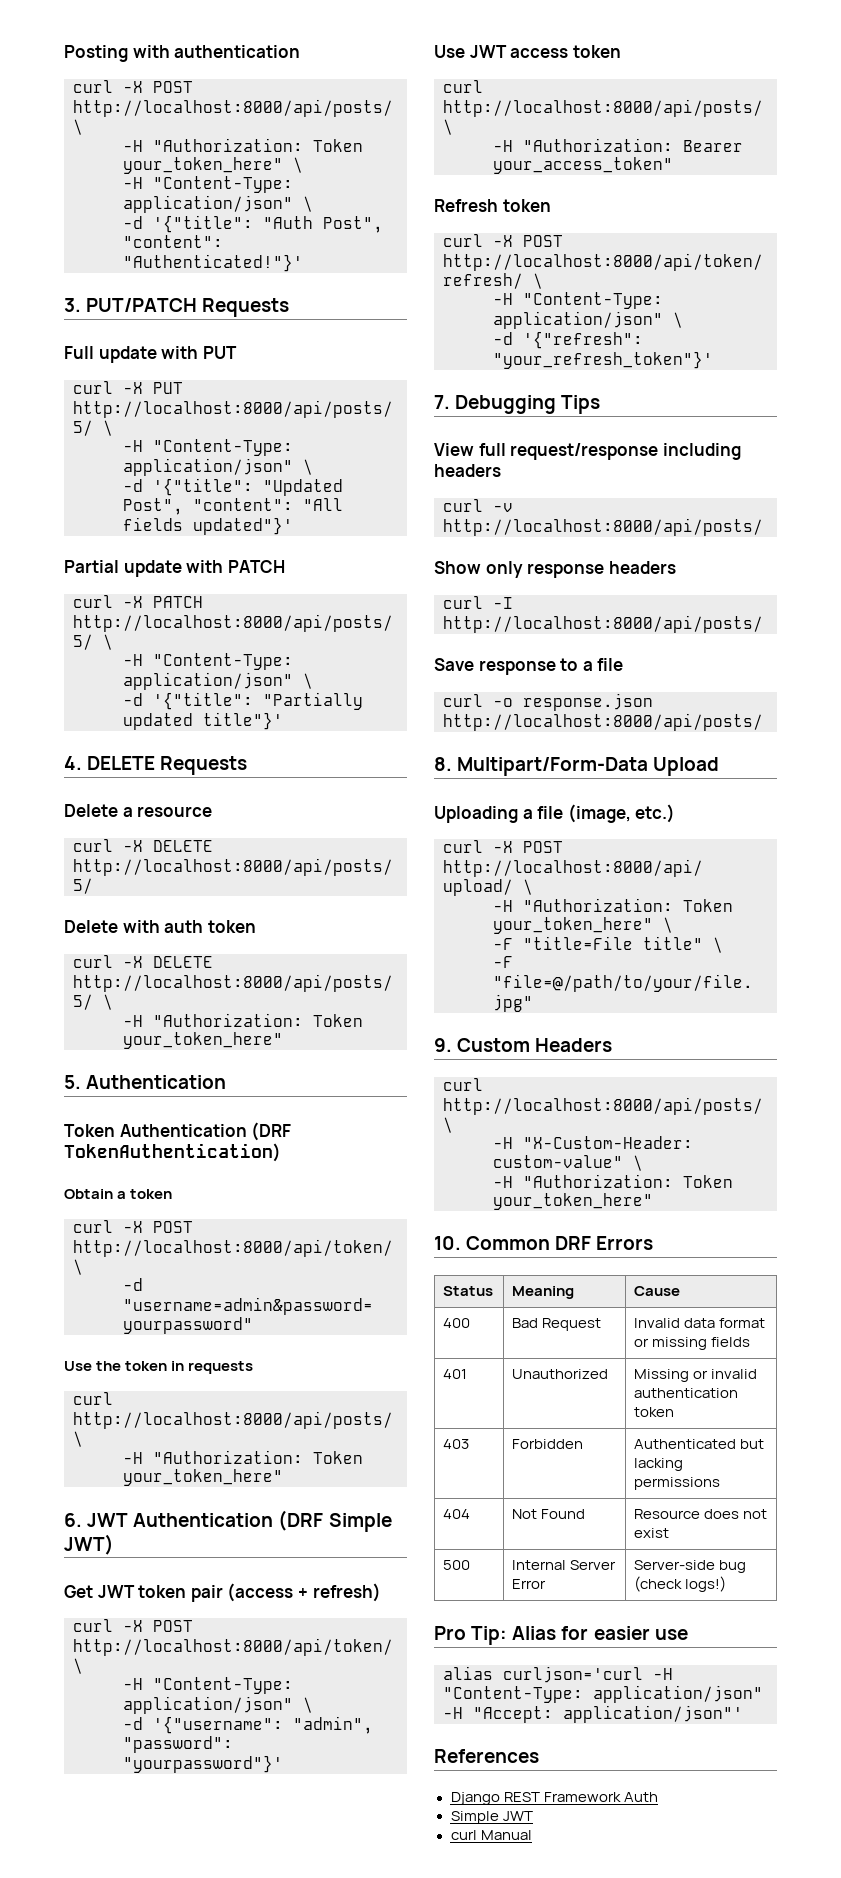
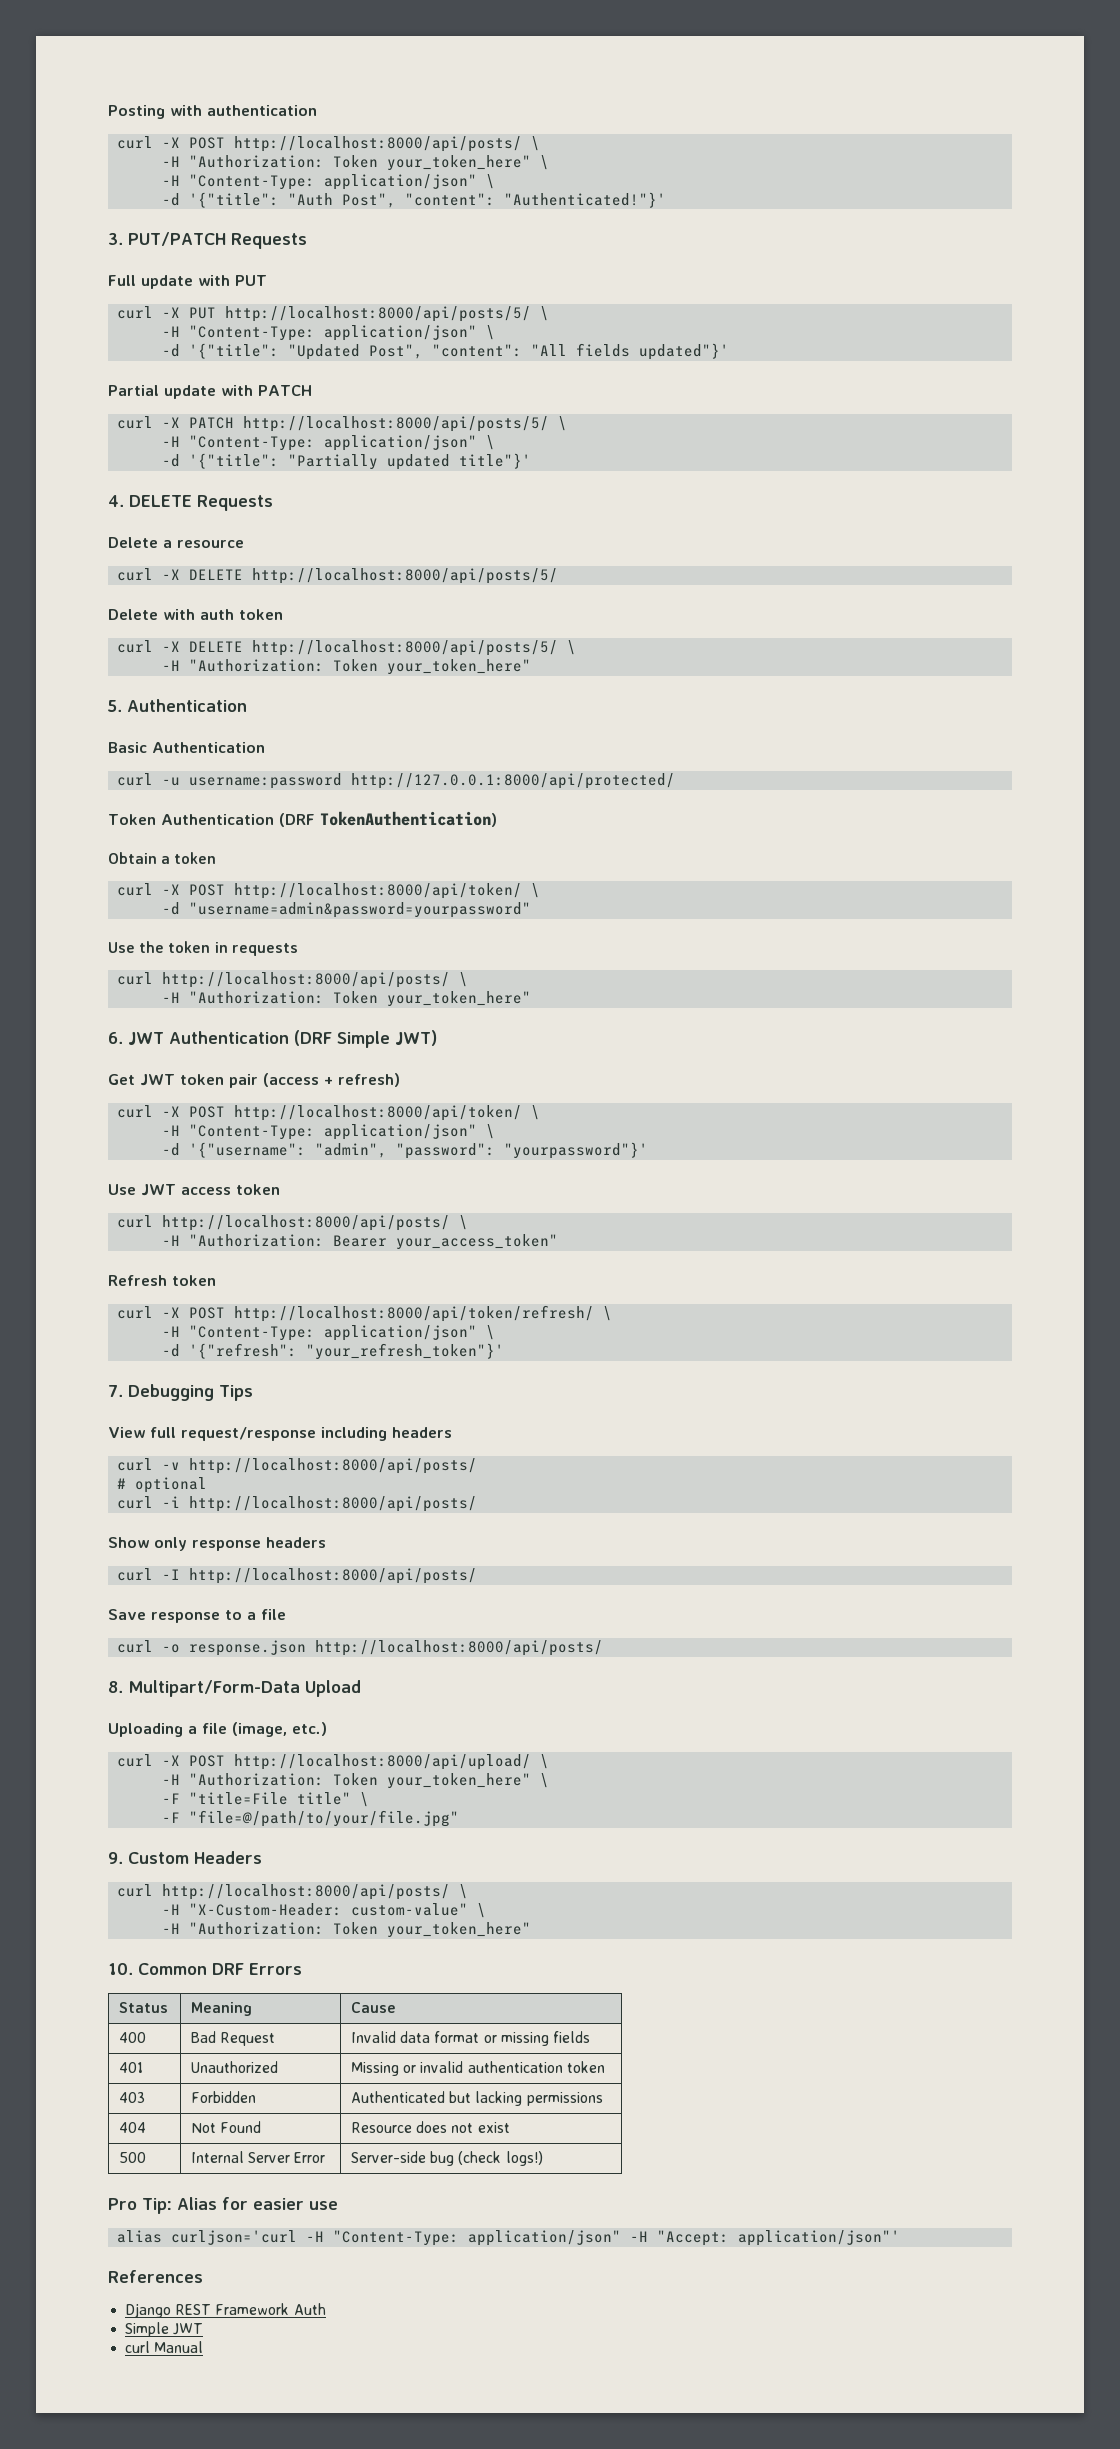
+ Basic Authentication
+ curl -u username:password http://127.0.0.1:8000/api/protected/
+ # optional
+ curl -i http://localhost:8000/api/posts/

